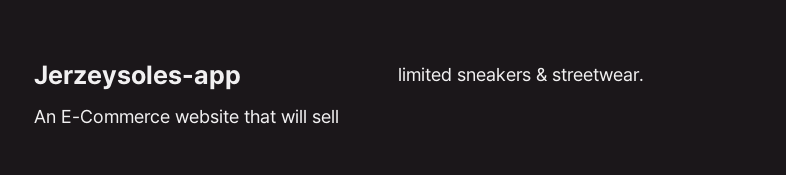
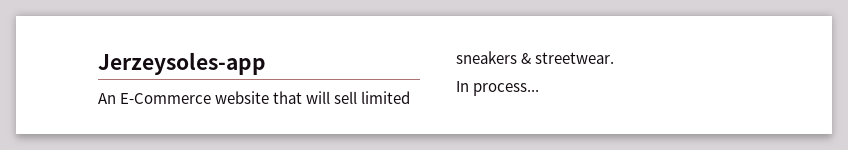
+ In process...

